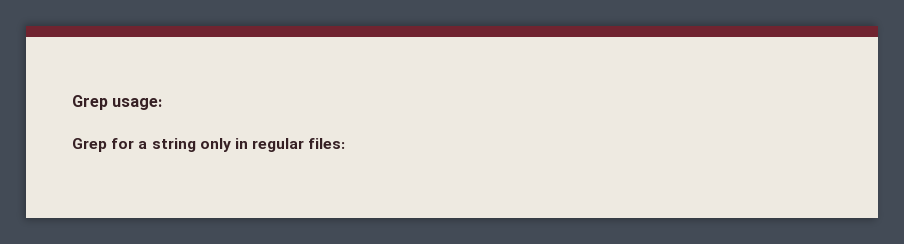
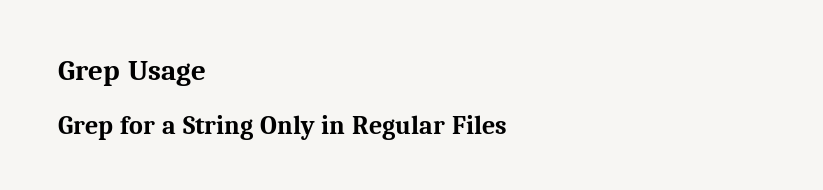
- Grep usage:
+ Grep Usage
- Grep for a string only in regular files:
+ Grep for a String Only in Regular Files

